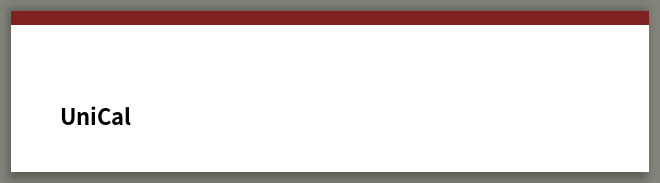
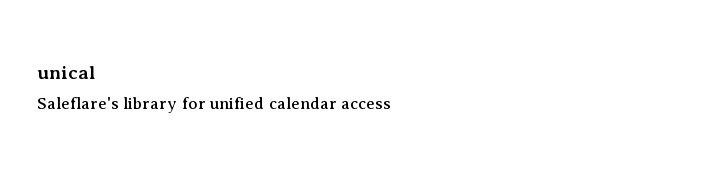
- UniCal
+ unical
+ Saleflare's library for unified calendar access

